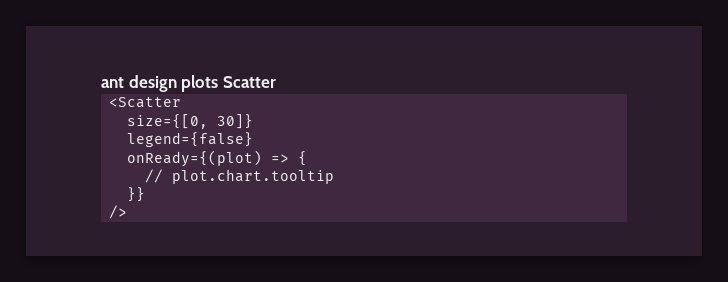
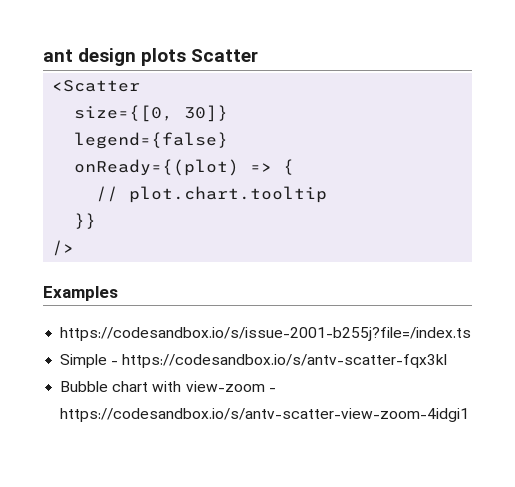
+ Examples
+ https://codesandbox.io/s/issue-2001-b255j?file=/index.ts
+ Simple - https://codesandbox.io/s/antv-scatter-fqx3kl
+ Bubble chart with view-zoom - https://codesandbox.io/s/antv-scatter-view-zoom-4idgi1

